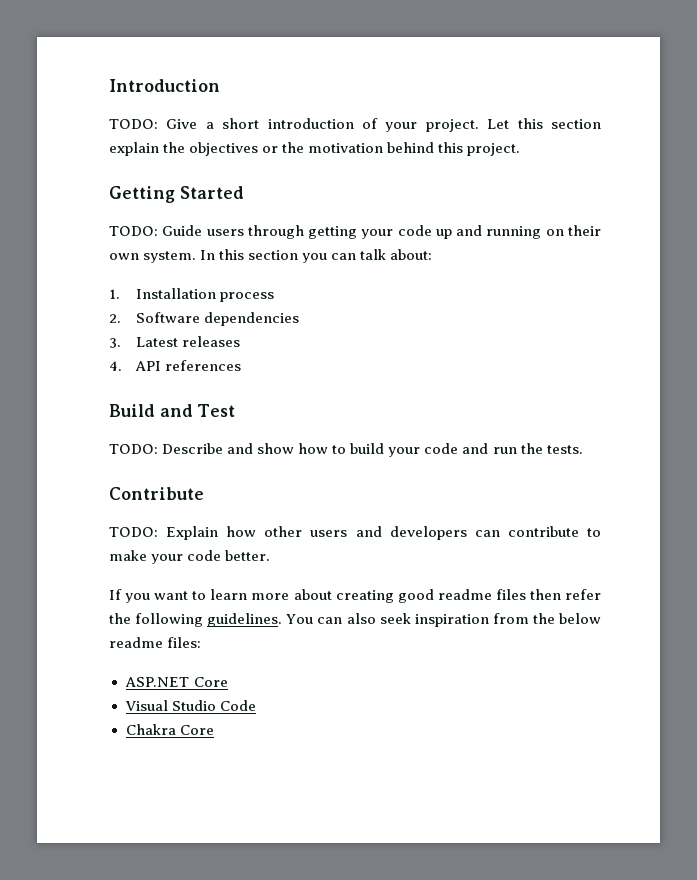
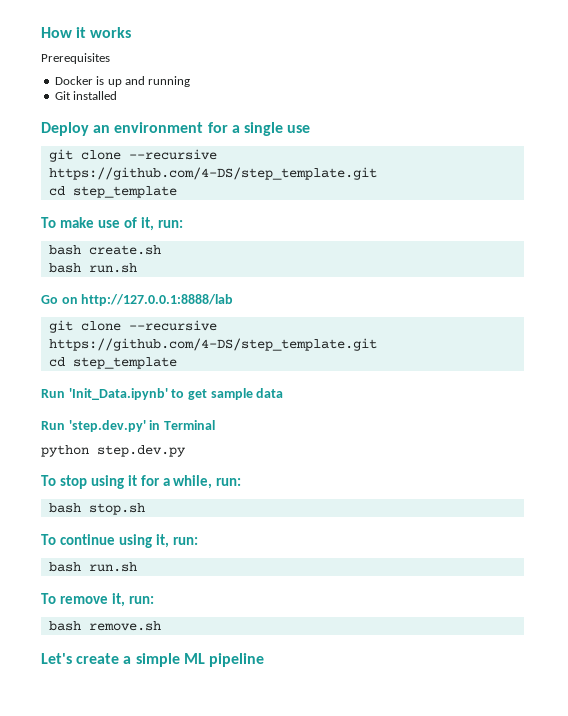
- Introduction
- TODO: Give a short introduction of your project. Let this section explain the objectives or the motivation behind this project.
- Getting Started
- TODO: Guide users through getting your code up and running on their own system. In this section you can talk about:
- 1. Installation process
- 2. Software dependencies
- 3. Latest releases
- 4. API references
- Build and Test
- TODO: Describe and show how to build your code and run the tests.
- Contribute
- TODO: Explain how other users and developers can contribute to make your code better.
- If you want to learn more about creating good readme files then refer the following guidelines. You can also seek inspiration from the below readme files:
- ASP.NET Core
- Visual Studio Code
- Chakra Core
+ How it works
+ Prerequisites
+ Docker is up and running
+ Git installed
+ Deploy an environment for a single use
+ git clone --recursive https://github.com/4-DS/step_template.git
+ cd step_template
+ To make use of it, run:
+ bash create.sh
+ bash run.sh
+ Go on http://127.0.0.1:8888/lab
+ git clone --recursive https://github.com/4-DS/step_template.git
+ cd step_template
+ Run 'Init_Data.ipynb' to get sample data
+ Run 'step.dev.py' in Terminal
+ python step.dev.py
+ To stop using it for a while, run:
+ bash stop.sh
+ To continue using it, run:
+ bash run.sh
+ To remove it, run:
+ bash remove.sh
+ Let's create a simple ML pipeline

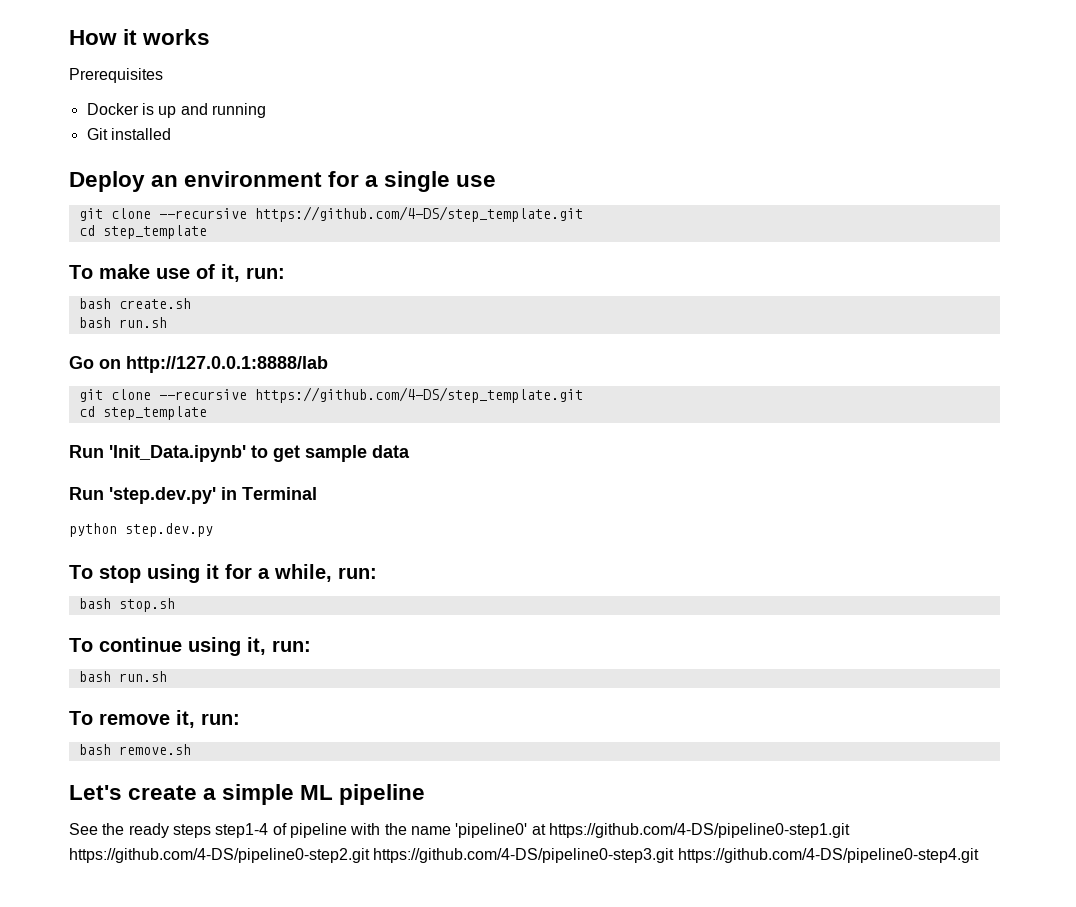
+ See the ready steps step1-4 of pipeline with the name 'pipeline0' at https://github.com/4-DS/pipeline0-step1.git https://github.com/4-DS/pipeline0-step2.git https://github.com/4-DS/pipeline0-step3.git https://github.com/4-DS/pipeline0-step4.git

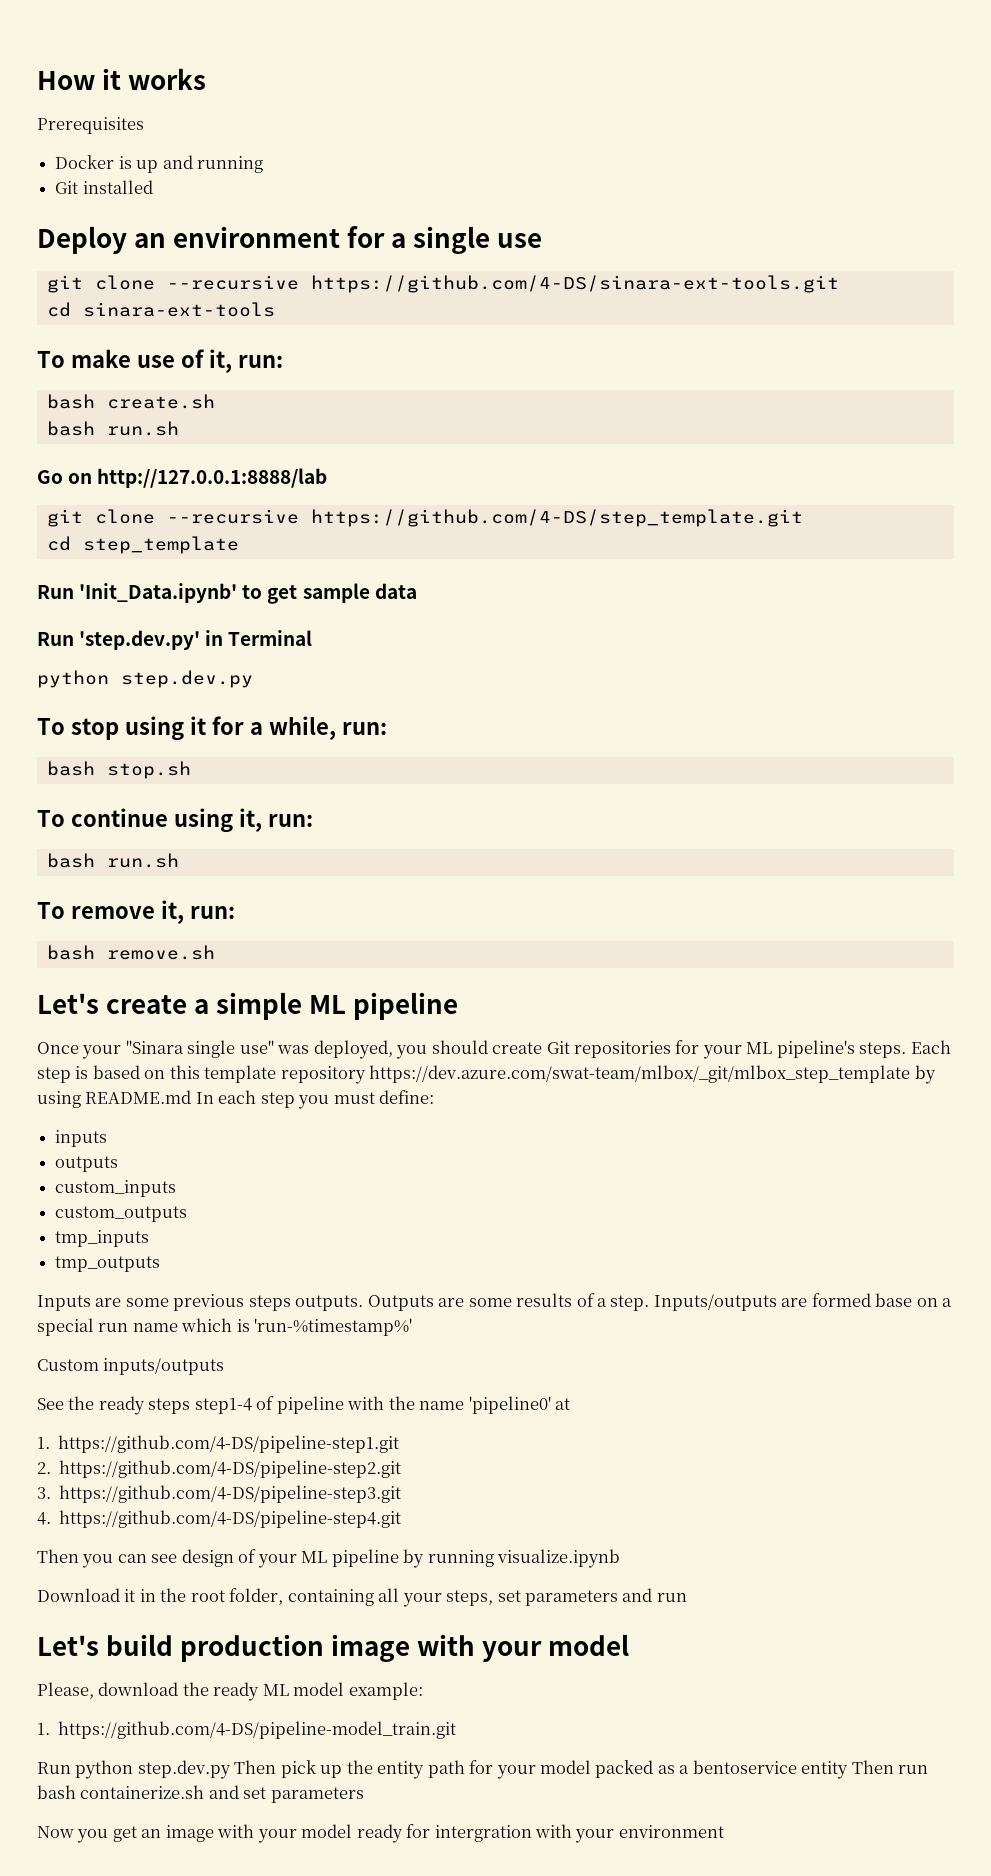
  Deploy an environment for a single use
- git clone --recursive https://github.com/4-DS/step_template.git
- cd step_template
+ git clone --recursive https://github.com/4-DS/sinara-ext-tools.git
+ cd sinara-ext-tools
+ Once your "Sinara single use" was deployed, you should create Git repositories for your ML pipeline's steps. Each step is based on this template repository https://dev.azure.com/swat-team/mlbox/_git/mlbox_step_template by using README.md In each step you must define:
+ inputs
+ outputs
+ custom_inputs
+ custom_outputs
+ tmp_inputs
+ tmp_outputs
+ Inputs are some previous steps outputs. Outputs are some results of a step. Inputs/outputs are formed base on a special run name which is 'run-%timestamp%'
+ Custom inputs/outputs
- See the ready steps step1-4 of pipeline with the name 'pipeline0' at https://github.com/4-DS/pipeline0-step1.git https://github.com/4-DS/pipeline0-step2.git https://github.com/4-DS/pipeline0-step3.git https://github.com/4-DS/pipeline0-step4.git
+ See the ready steps step1-4 of pipeline with the name 'pipeline0' at
+ 1. https://github.com/4-DS/pipeline-step1.git
+ 2. https://github.com/4-DS/pipeline-step2.git
+ 3. https://github.com/4-DS/pipeline-step3.git
+ 4. https://github.com/4-DS/pipeline-step4.git
+ Then you can see design of your ML pipeline by running visualize.ipynb
+ Download it in the root folder, containing all your steps, set parameters and run
+ Let's build production image with your model
+ Please, download the ready ML model example:
+ 1. https://github.com/4-DS/pipeline-model_train.git
+ Run python step.dev.py Then pick up the entity path for your model packed as a bentoservice entity Then run bash containerize.sh and set parameters
+ Now you get an image with your model ready for intergration with your environment

